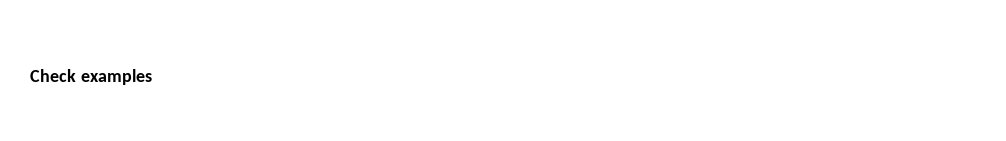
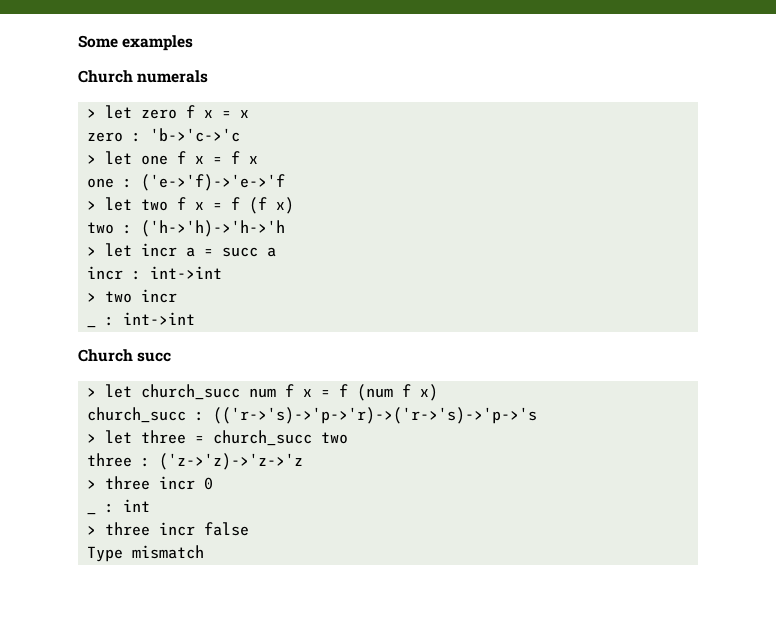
- Check examples
+ Some examples
+ Church numerals
+ > let zero f x = x
+ zero : 'b->'c->'c
+ > let one f x = f x
+ one : ('e->'f)->'e->'f
+ > let two f x = f (f x)
+ two : ('h->'h)->'h->'h
+ > let incr a = succ a
+ incr : int->int
+ > two incr
+ _ : int->int
+ Church succ
+ > let church_succ num f x = f (num f x)
+ church_succ : (('r->'s)->'p->'r)->('r->'s)->'p->'s
+ > let three = church_succ two
+ three : ('z->'z)->'z->'z
+ > three incr 0
+ _ : int
+ > three incr false
+ Type mismatch

